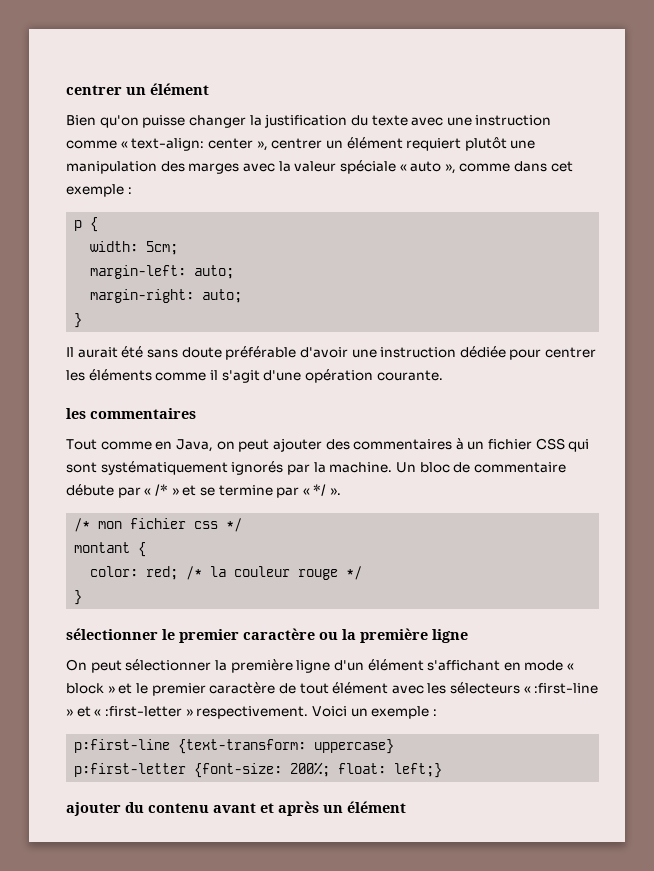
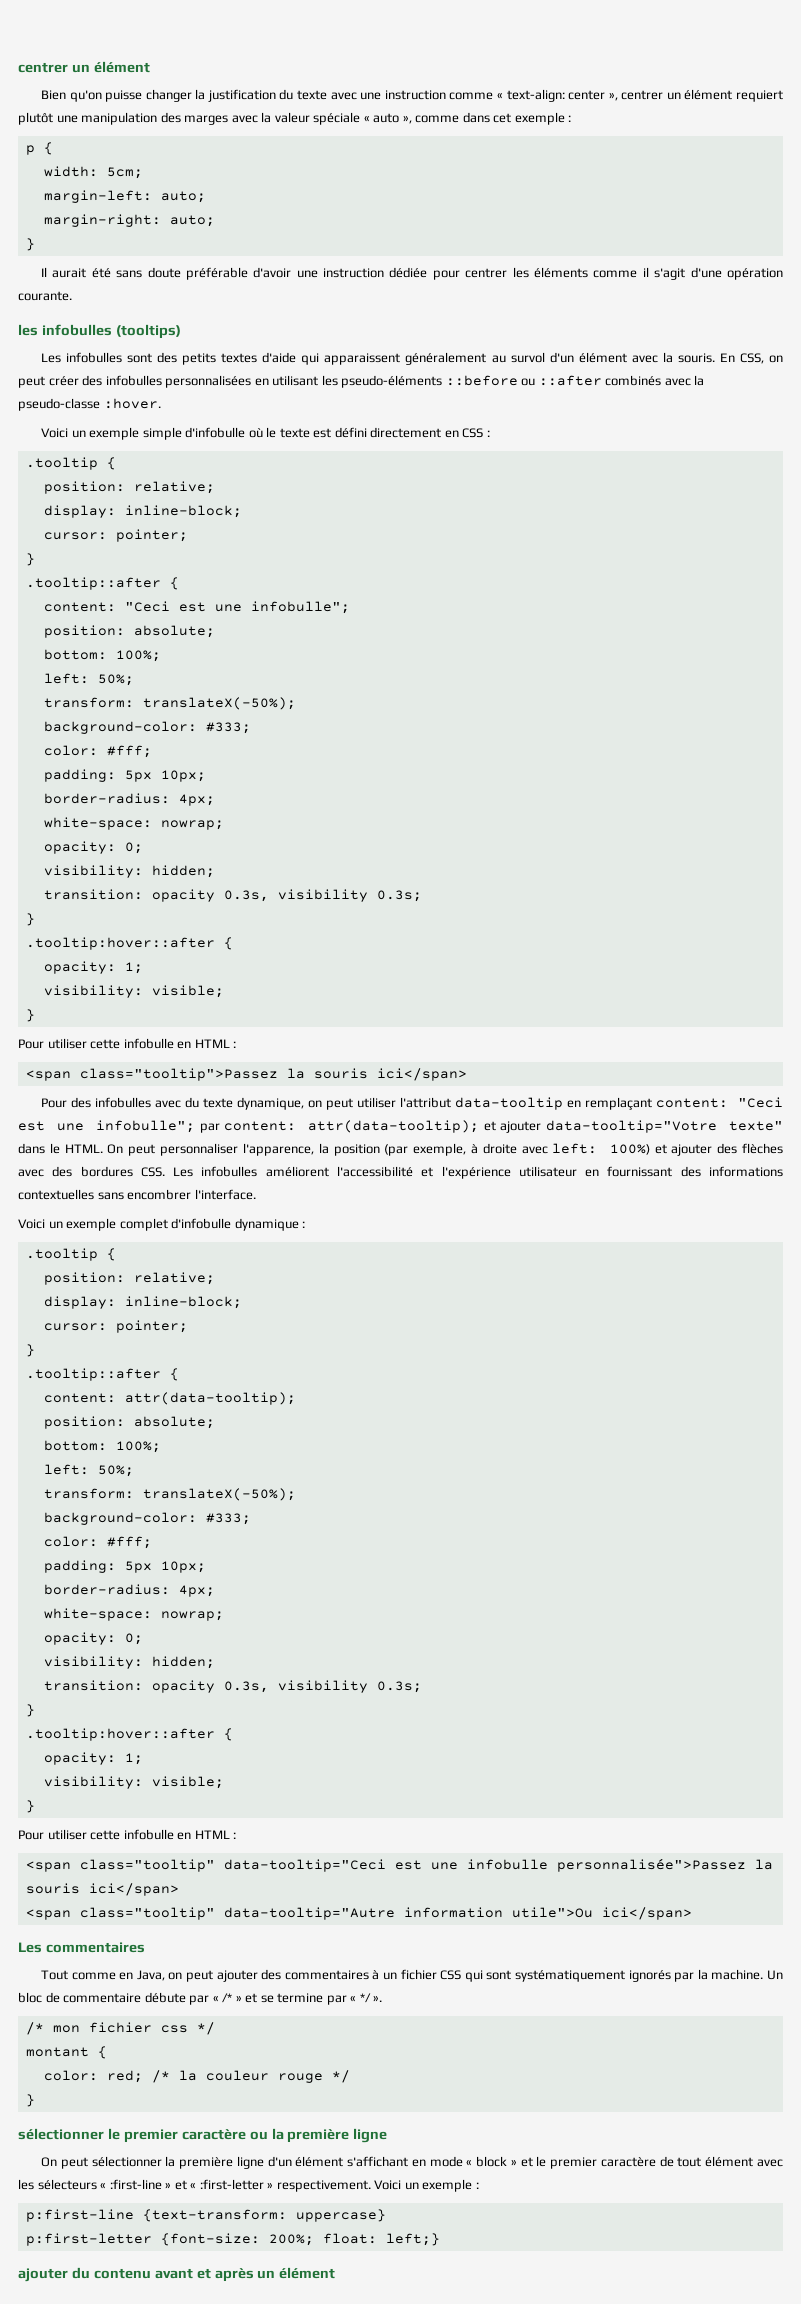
- les commentaires
+ les infobulles (tooltips)
+ Les infobulles sont des petits textes d'aide qui apparaissent généralement au survol d'un élément avec la souris. En CSS, on peut créer des infobulles personnalisées en utilisant les pseudo-éléments ::before ou ::after combinés avec la pseudo-classe :hover.
+ Voici un exemple simple d'infobulle où le texte est défini directement en CSS :
+ .tooltip {
+ position: relative;
+ display: inline-block;
+ cursor: pointer;
+ }
+ .tooltip::after {
+ content: "Ceci est une infobulle";
+ position: absolute;
+ bottom: 100%;
+ left: 50%;
+ transform: translateX(-50%);
+ background-color: #333;
+ color: #fff;
+ padding: 5px 10px;
+ border-radius: 4px;
+ white-space: nowrap;
+ opacity: 0;
+ visibility: hidden;
+ transition: opacity 0.3s, visibility 0.3s;
+ }
+ .tooltip:hover::after {
+ opacity: 1;
+ visibility: visible;
+ }
+ Pour utiliser cette infobulle en HTML :
+ <span class="tooltip">Passez la souris ici</span>
+ Pour des infobulles avec du texte dynamique, on peut utiliser l'attribut data-tooltip en remplaçant content: "Ceci est une infobulle"; par content: attr(data-tooltip); et ajouter data-tooltip="Votre texte" dans le HTML. On peut personnaliser l'apparence, la position (par exemple, à droite avec left: 100%) et ajouter des flèches avec des bordures CSS. Les infobulles améliorent l'accessibilité et l'expérience utilisateur en fournissant des informations contextuelles sans encombrer l'interface.
+ Voici un exemple complet d'infobulle dynamique :
+ .tooltip {
+ position: relative;
+ display: inline-block;
+ cursor: pointer;
+ }
+ .tooltip::after {
+ content: attr(data-tooltip);
+ position: absolute;
+ bottom: 100%;
+ left: 50%;
+ transform: translateX(-50%);
+ background-color: #333;
+ color: #fff;
+ padding: 5px 10px;
+ border-radius: 4px;
+ white-space: nowrap;
+ opacity: 0;
+ visibility: hidden;
+ transition: opacity 0.3s, visibility 0.3s;
+ }
+ .tooltip:hover::after {
+ opacity: 1;
+ visibility: visible;
+ }
+ Pour utiliser cette infobulle en HTML :
+ <span class="tooltip" data-tooltip="Ceci est une infobulle personnalisée">Passez la souris ici</span>
+ <span class="tooltip" data-tooltip="Autre information utile">Ou ici</span>
+ Les commentaires

